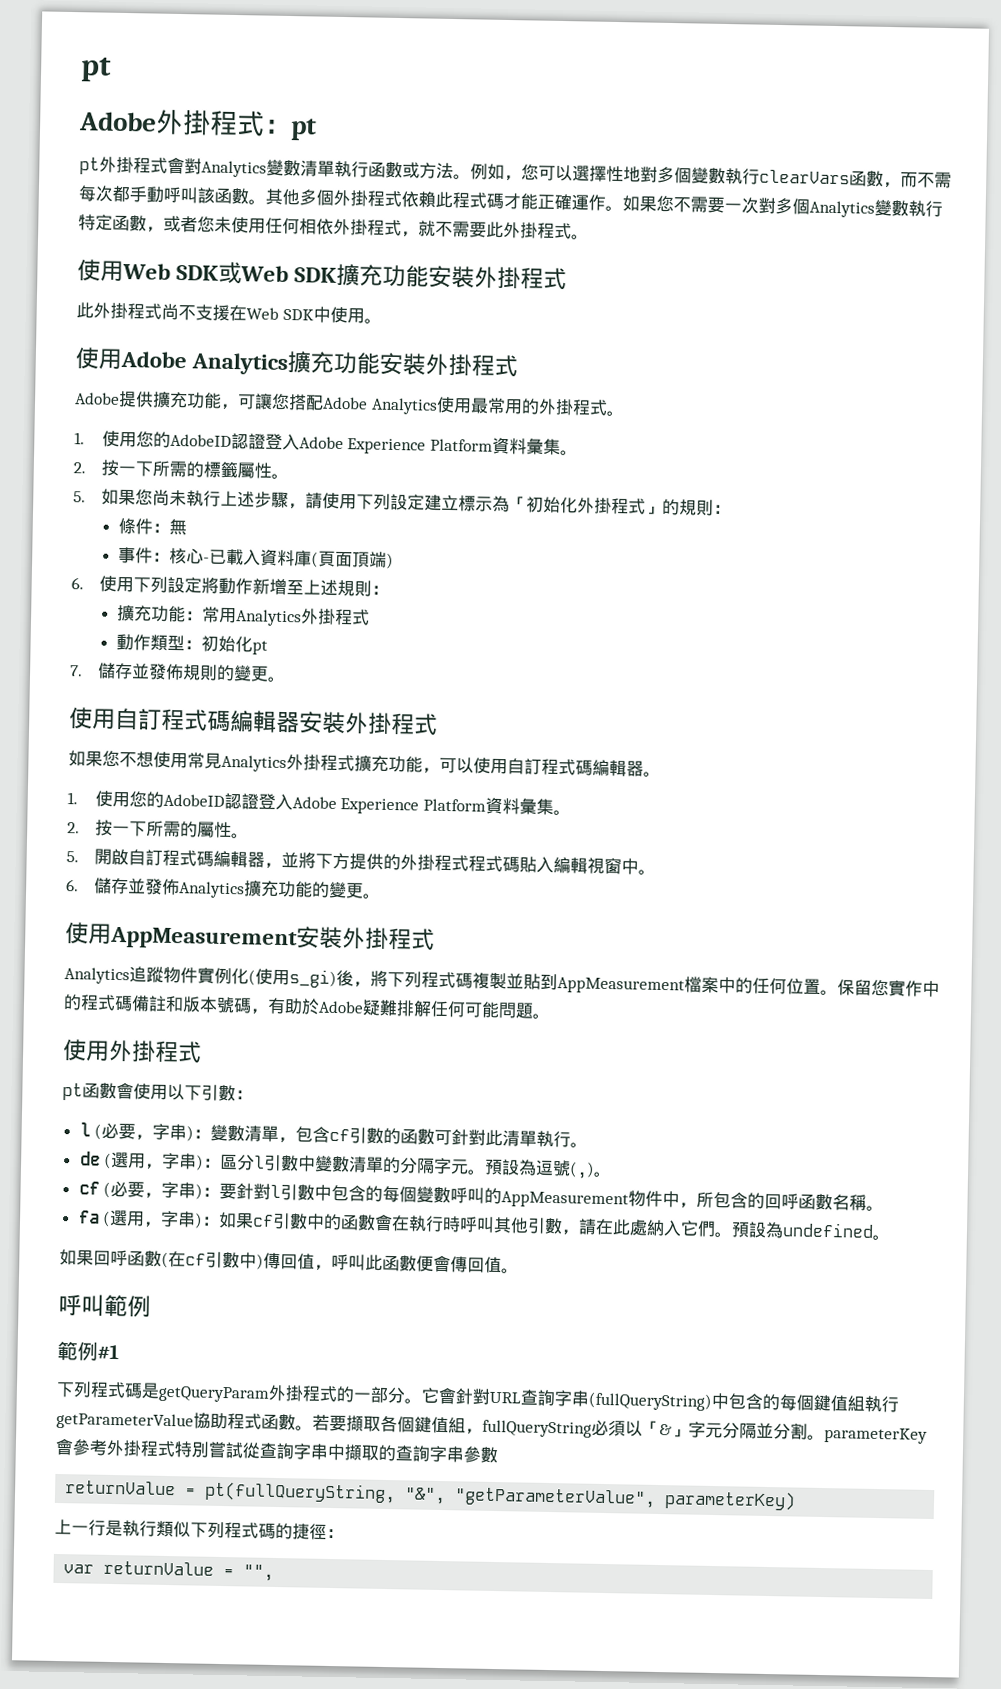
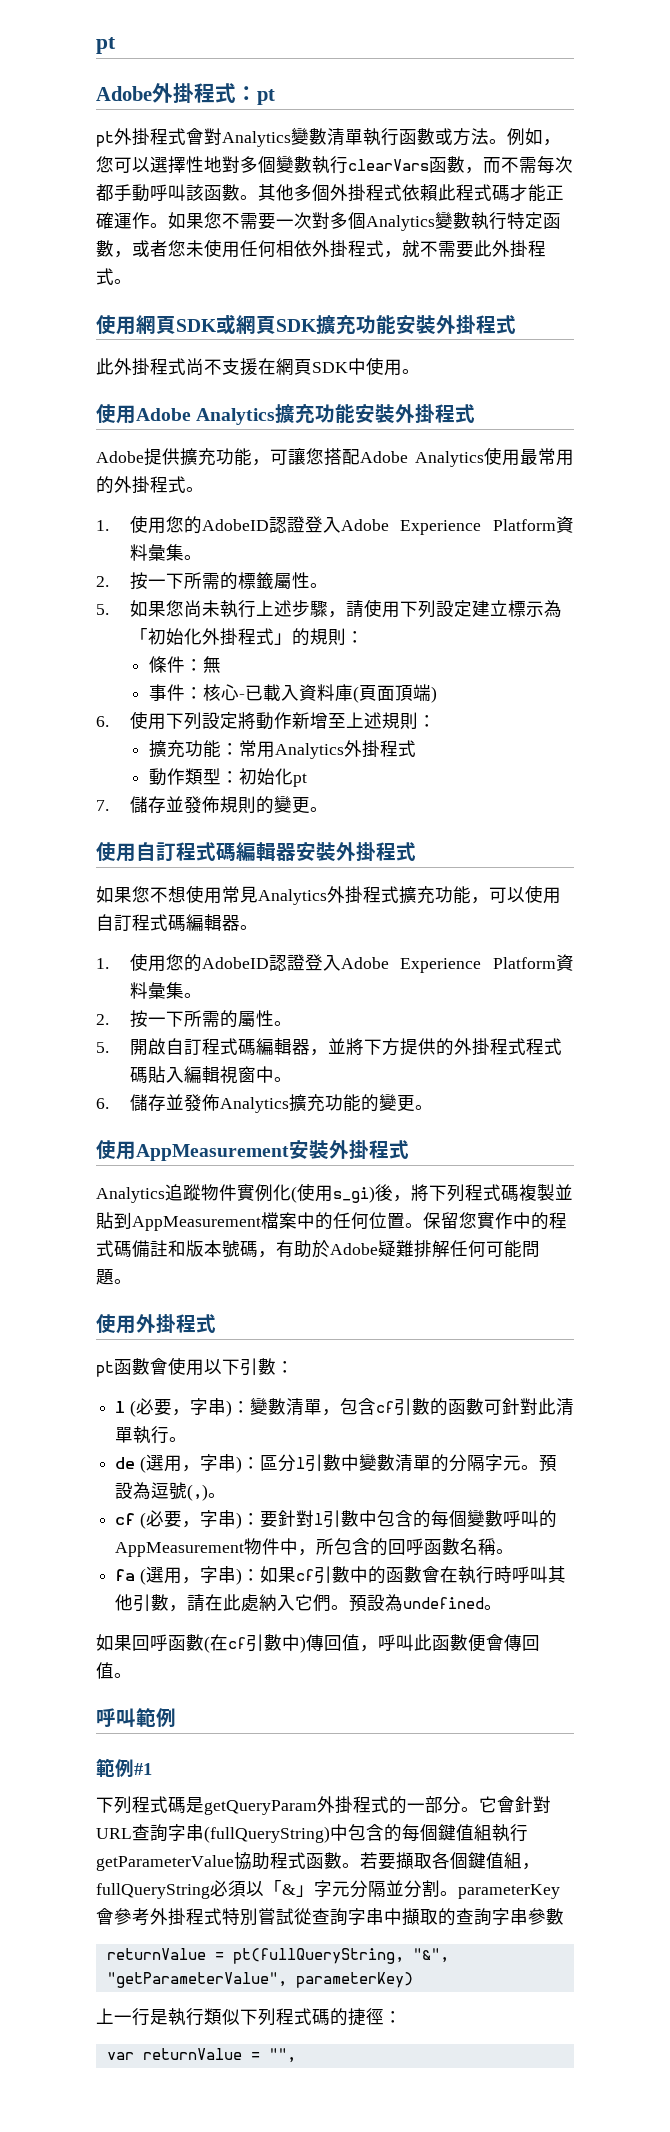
- 使用Web SDK或Web SDK擴充功能安裝外掛程式
+ 使用網頁SDK或網頁SDK擴充功能安裝外掛程式
- 此外掛程式尚不支援在Web SDK中使用。
+ 此外掛程式尚不支援在網頁SDK中使用。

